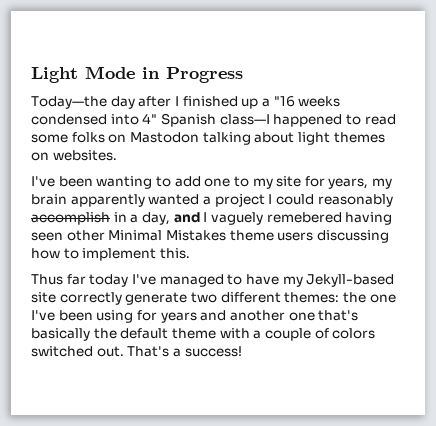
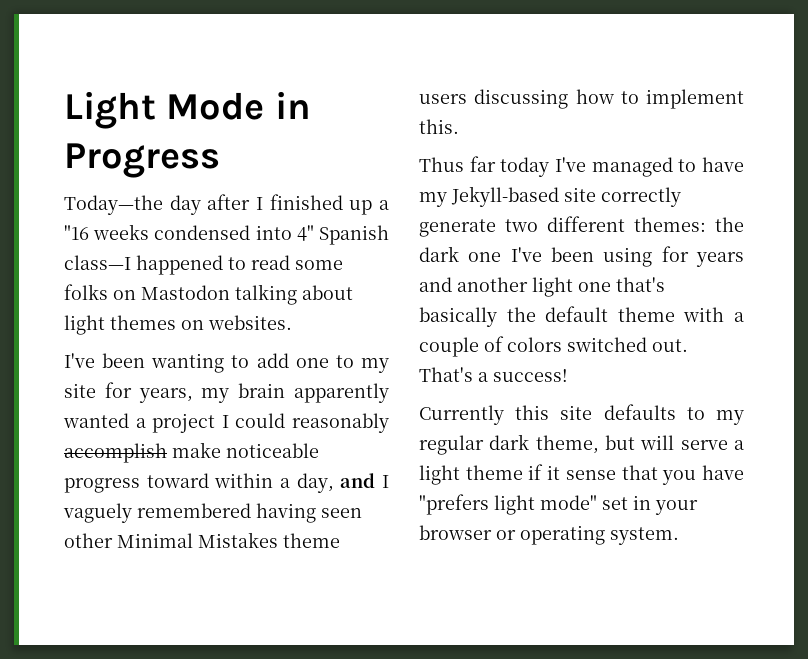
- I've been wanting to add one to my site for years, my brain apparently wanted a project I could reasonably accomplish in a day, and I vaguely remebered having seen other Minimal Mistakes theme users discussing how to implement this.
+ I've been wanting to add one to my site for years, my brain apparently wanted a project I could reasonably accomplish make noticeable progress toward within a day, and I vaguely remembered having seen other Minimal Mistakes theme users discussing how to implement this.
- Thus far today I've managed to have my Jekyll-based site correctly generate two different themes: the one I've been using for years and another one that's basically the default theme with a couple of colors switched out.
+ Thus far today I've managed to have my Jekyll-based site correctly generate two different themes: the dark one I've been using for years and another light one that's basically the default theme with a couple of colors switched out.
+ Currently this site defaults to my regular dark theme, but will serve a light theme if it sense that you have "prefers light mode" set in your browser or operating system.

